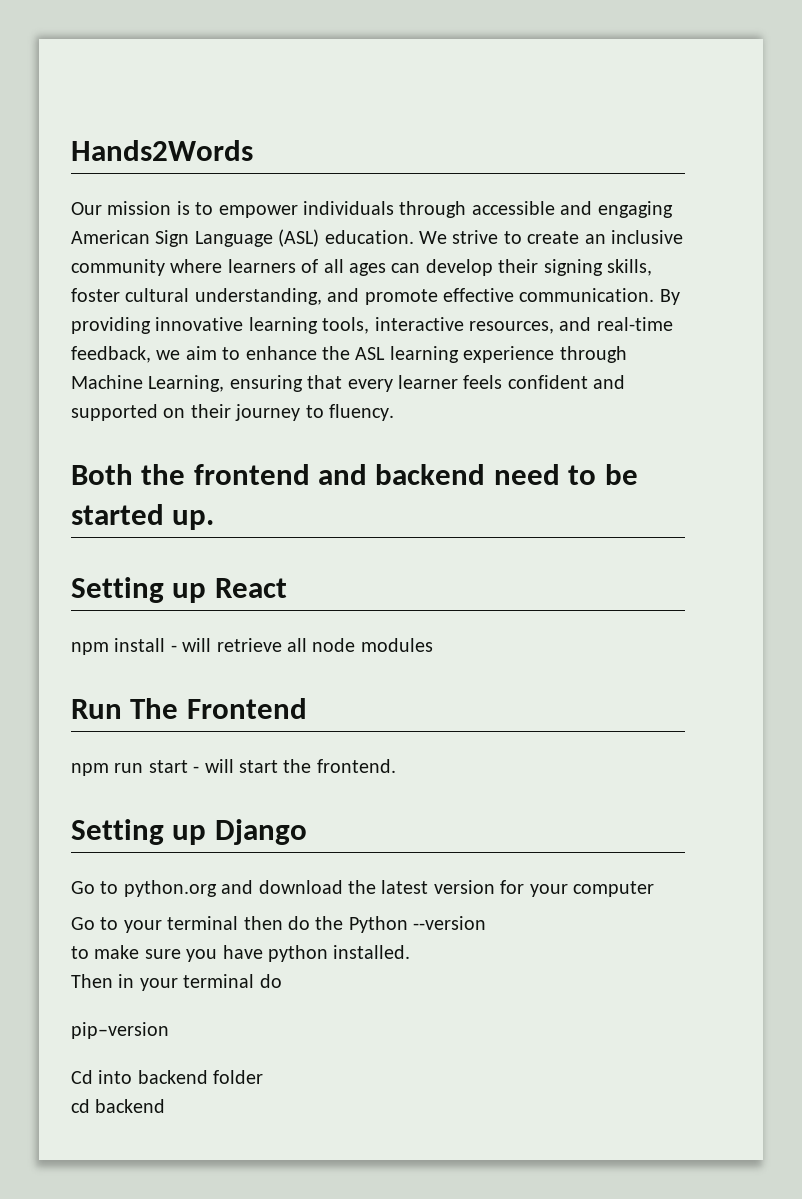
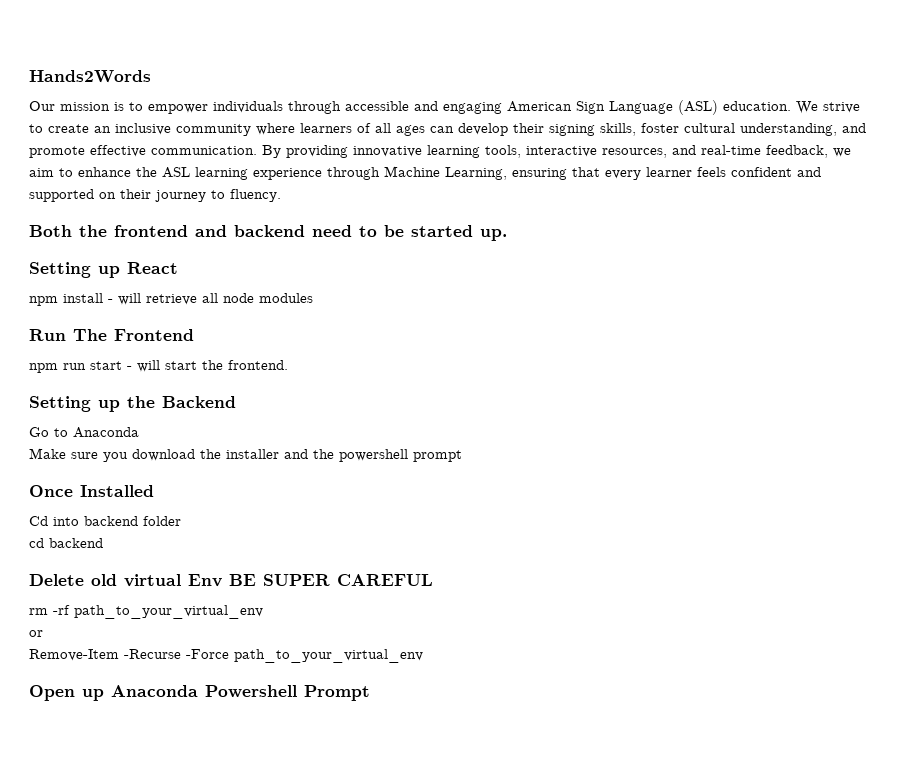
- Setting up Django
- Go to python.org and download the latest version for your computer
- Go to your terminal then do the Python --version
- to make sure you have python installed.
- Then in your terminal do
- pip–version
+ Setting up the Backend
+ Go to Anaconda
+ Make sure you download the installer and the powershell prompt
+ Once Installed
+ Delete old virtual Env BE SUPER CAREFUL
+ rm -rf path_to_your_virtual_env
+ or
+ Remove-Item -Recurse -Force path_to_your_virtual_env
+ Open up Anaconda Powershell Prompt

